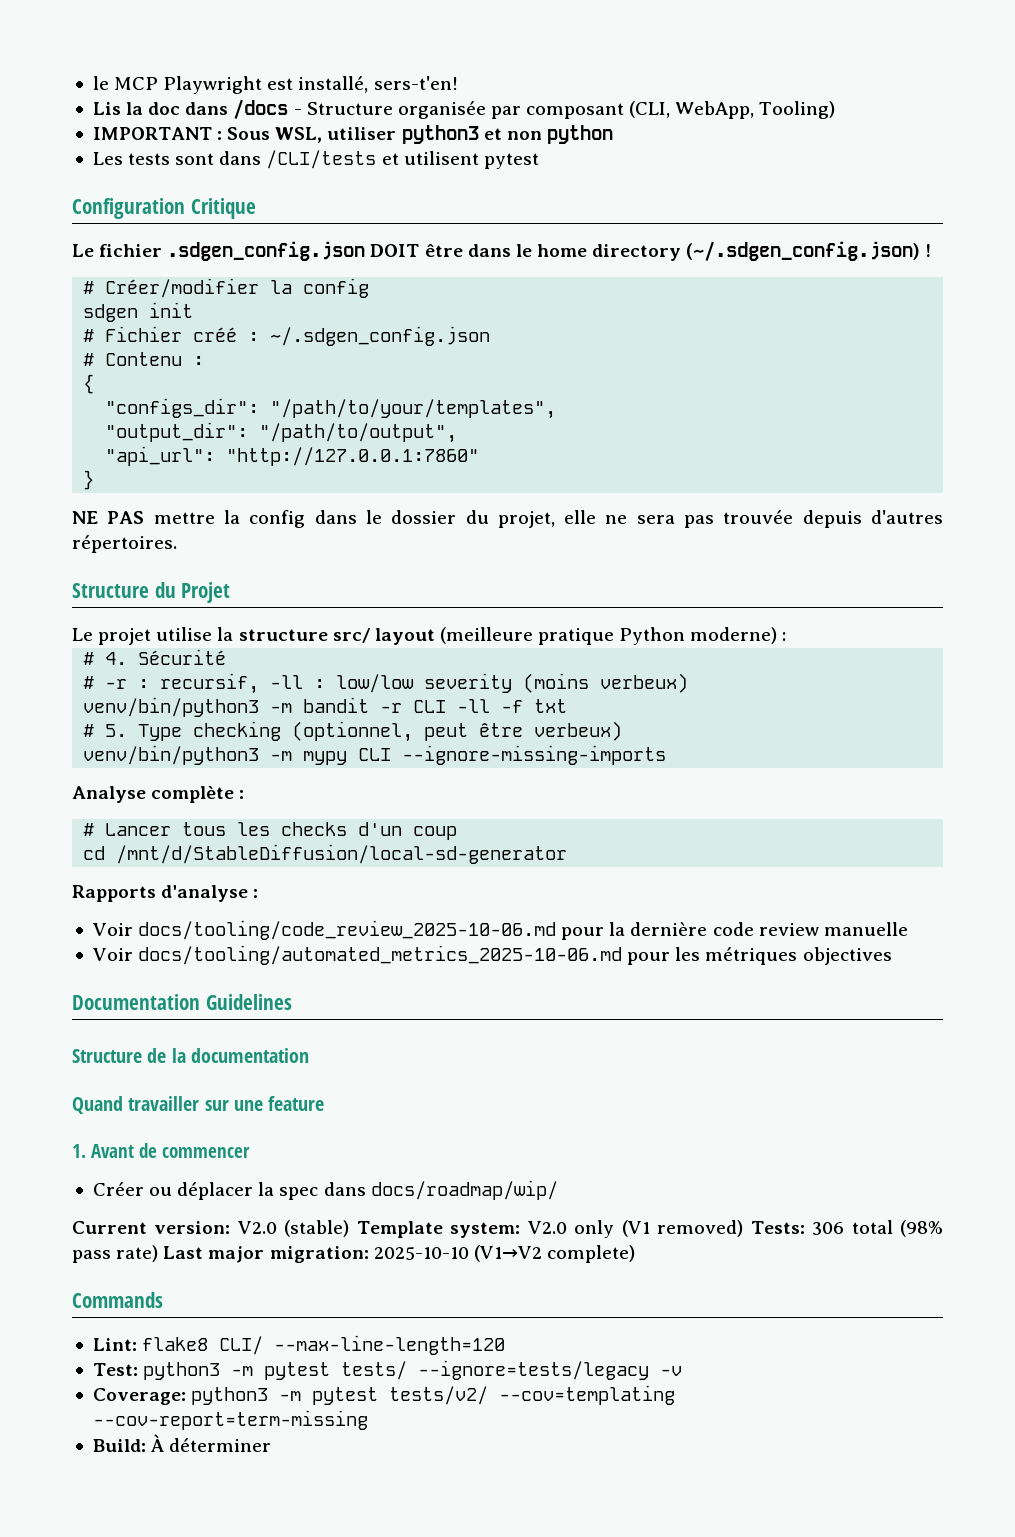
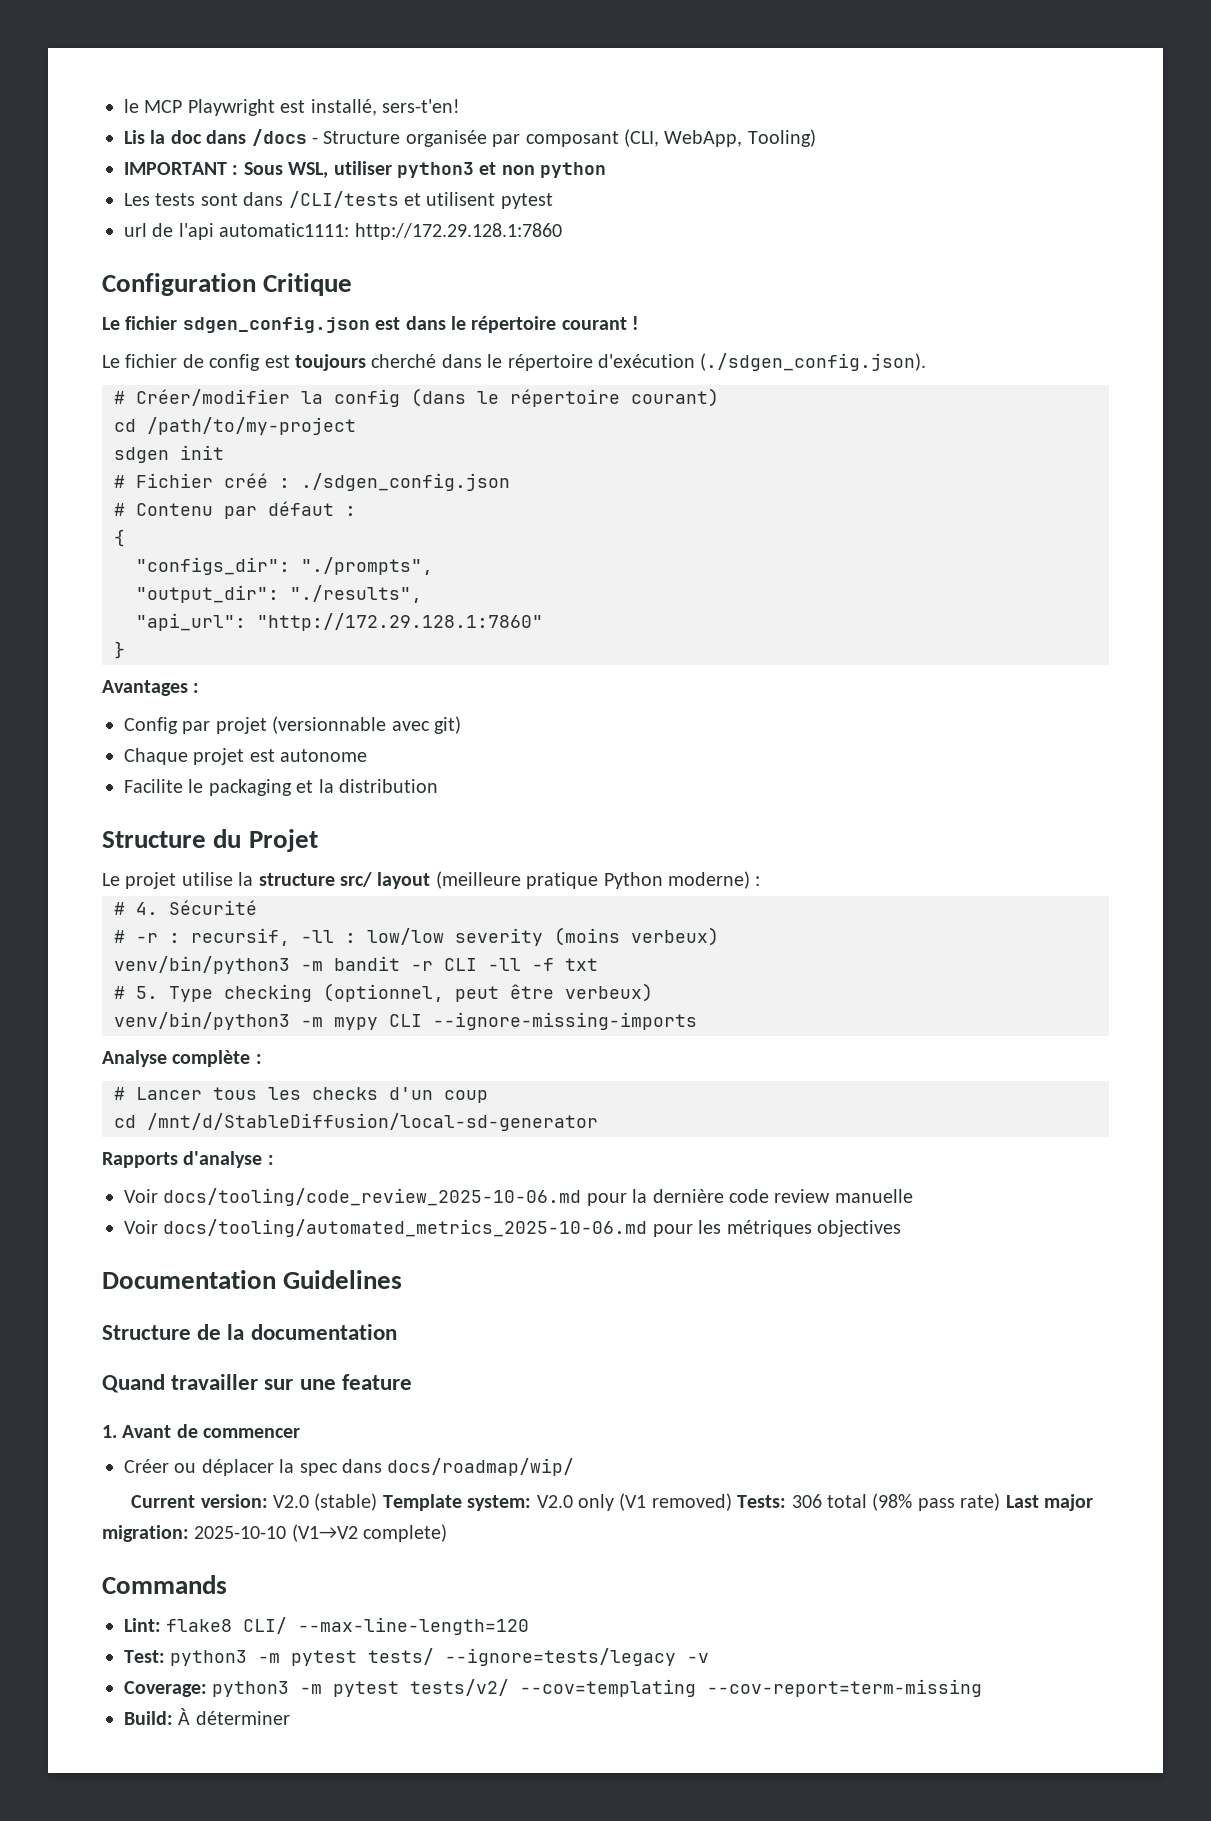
+ url de l'api automatic1111: http://172.29.128.1:7860
- Le fichier .sdgen_config.json DOIT être dans le home directory (~/.sdgen_config.json) !
- # Créer/modifier la config
+ Le fichier sdgen_config.json est dans le répertoire courant !
+ Le fichier de config est toujours cherché dans le répertoire d'exécution (./sdgen_config.json).
+ # Créer/modifier la config (dans le répertoire courant)
+ cd /path/to/my-project
- # Fichier créé : ~/.sdgen_config.json
+ # Fichier créé : ./sdgen_config.json
- # Contenu :
+ # Contenu par défaut :
- "configs_dir": "/path/to/your/templates",
+ "configs_dir": "./prompts",
- "output_dir": "/path/to/output",
+ "output_dir": "./results",
- "api_url": "http://127.0.0.1:7860"
+ "api_url": "http://172.29.128.1:7860"
- NE PAS mettre la config dans le dossier du projet, elle ne sera pas trouvée depuis d'autres répertoires.
+ Avantages :
+ Config par projet (versionnable avec git)
+ Chaque projet est autonome
+ Facilite le packaging et la distribution

